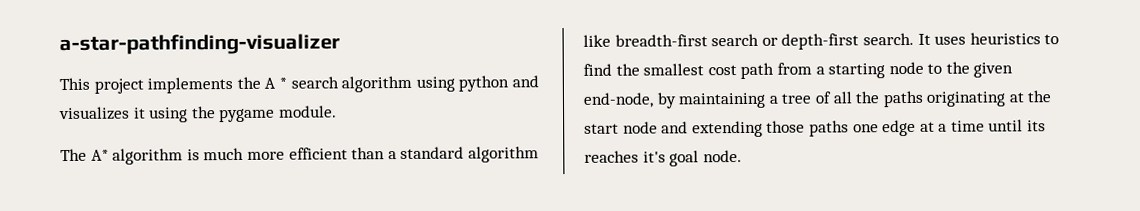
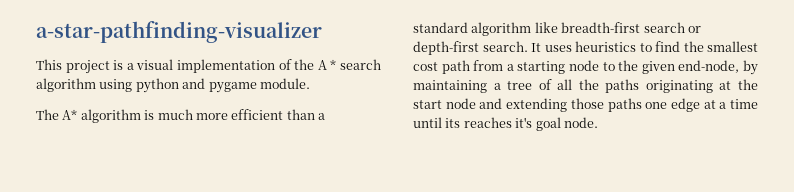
- This project implements the A * search algorithm using python and visualizes it using the pygame module.
+ This project is a visual implementation of the A * search algorithm using python and pygame module.

